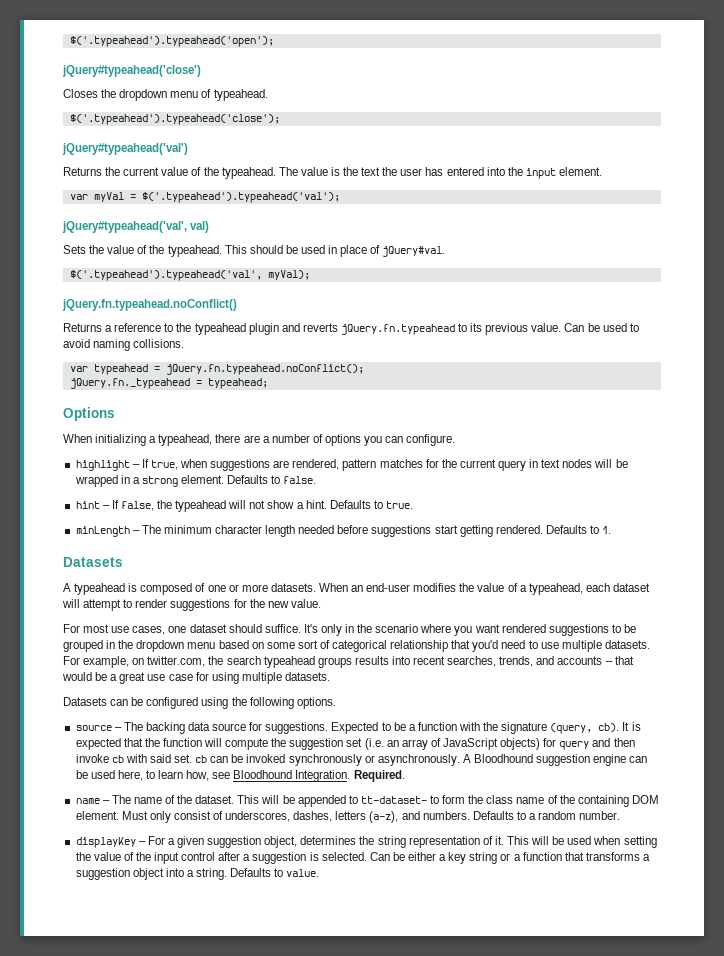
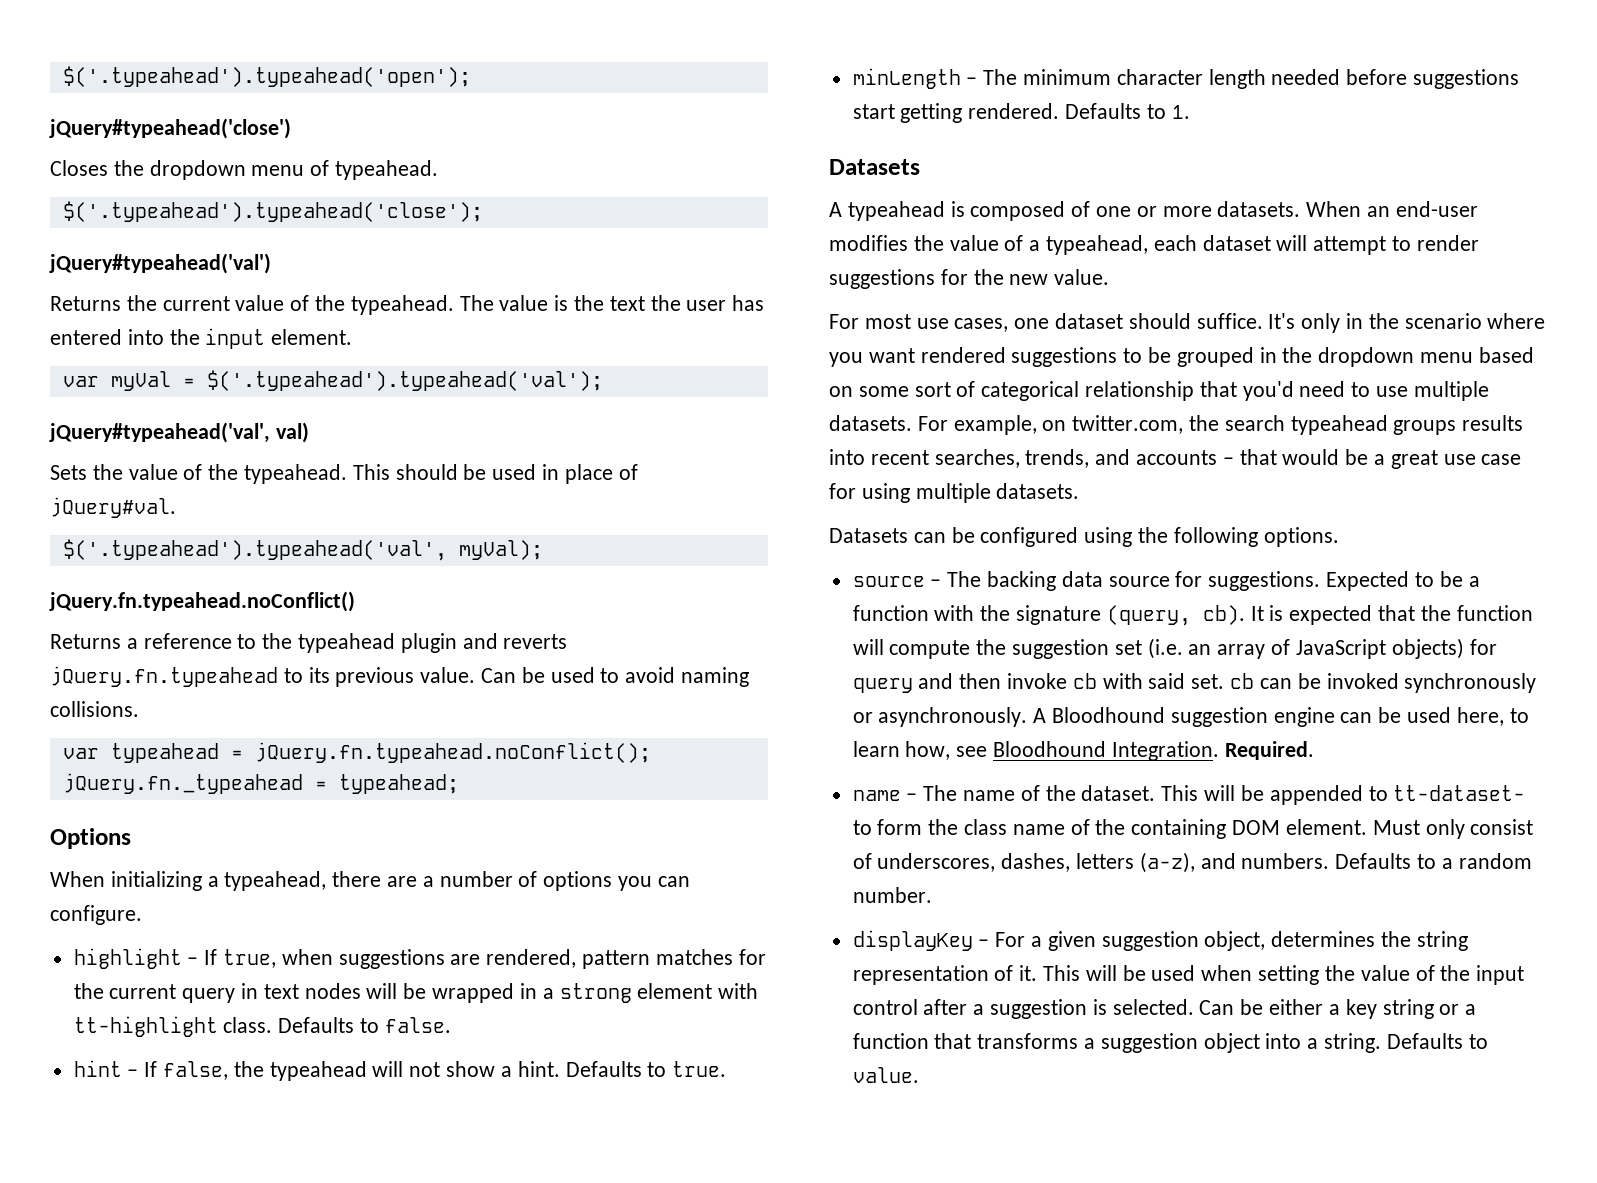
- highlight – If true, when suggestions are rendered, pattern matches for the current query in text nodes will be wrapped in a strong element.
+ highlight – If true, when suggestions are rendered, pattern matches for the current query in text nodes will be wrapped in a strong element with tt-highlight class.

